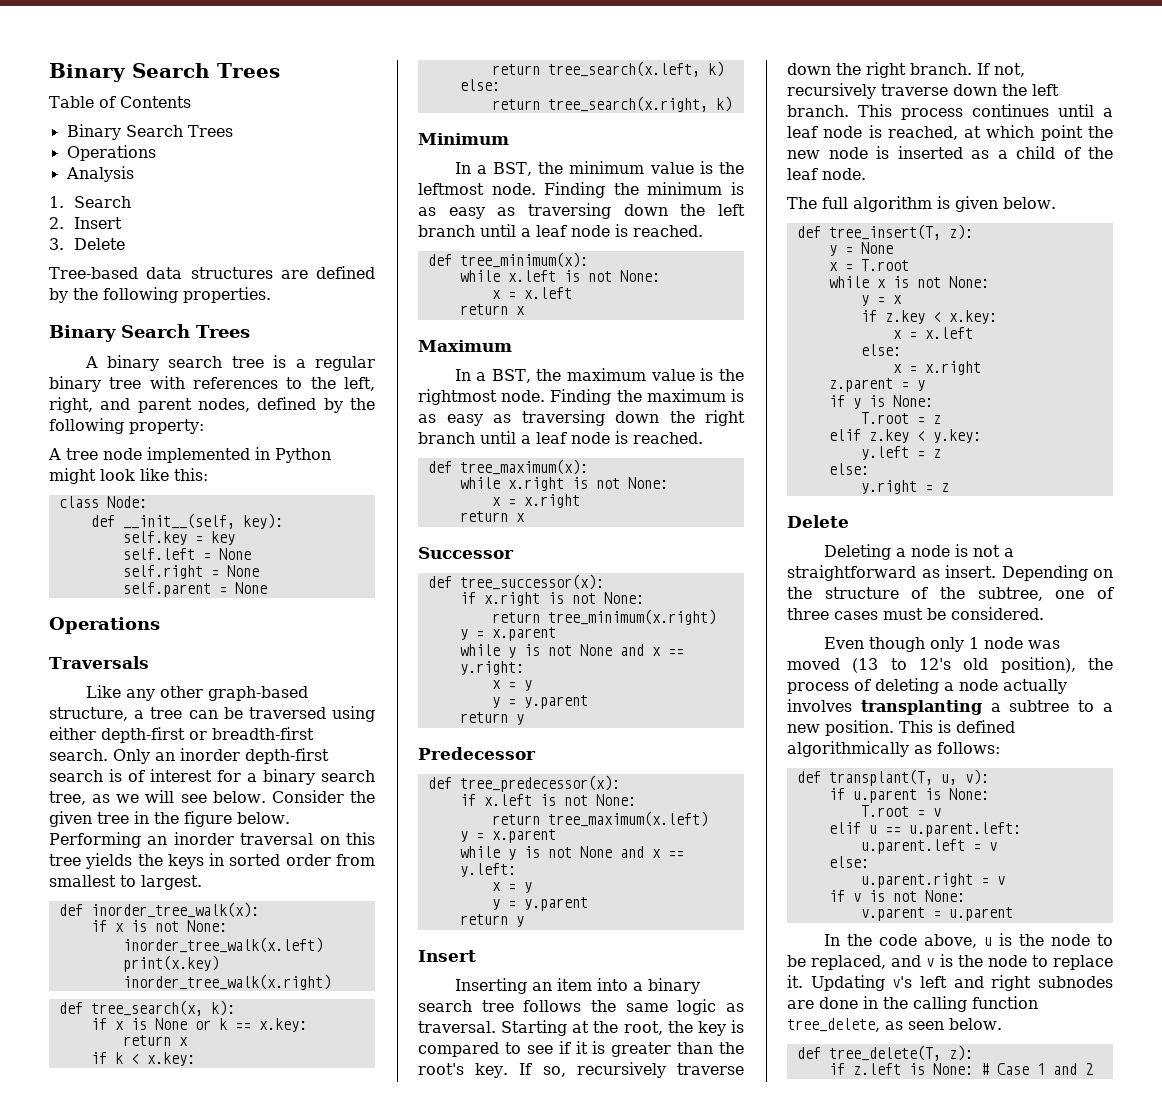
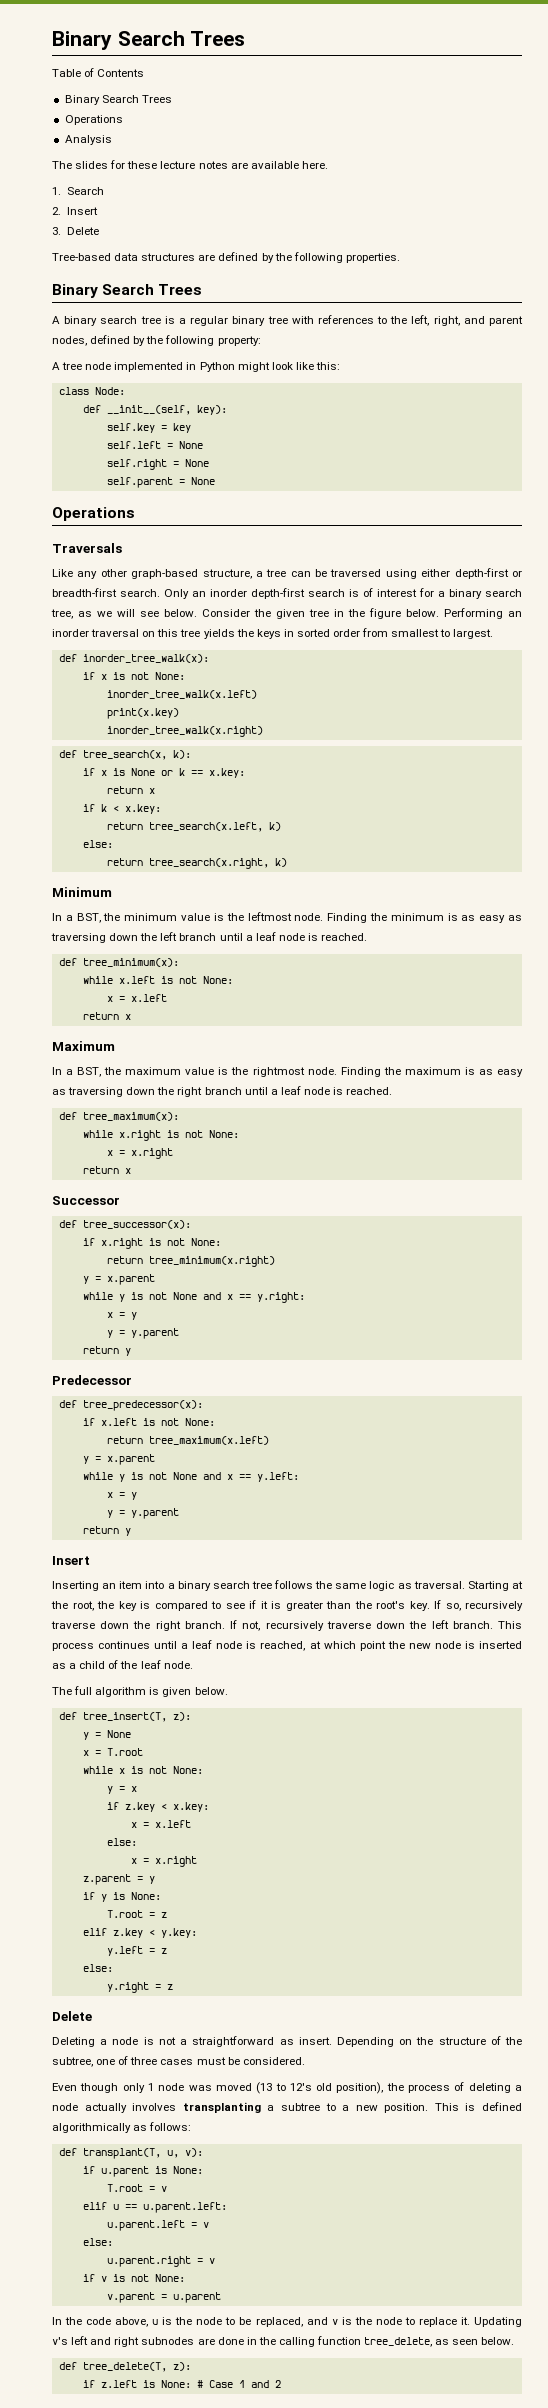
+ The slides for these lecture notes are available here.

